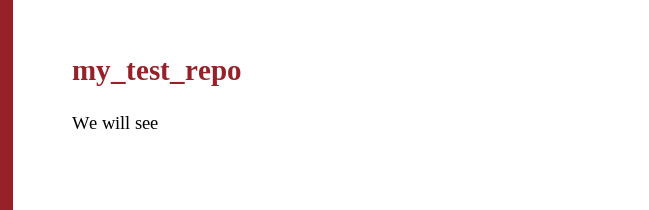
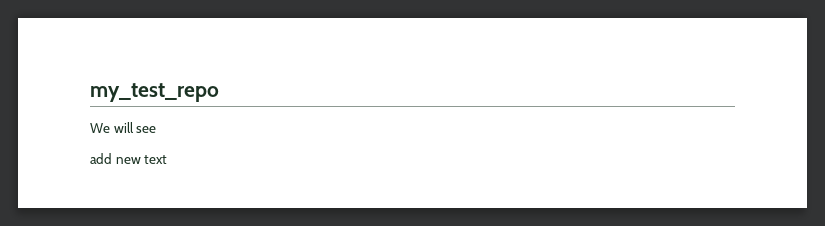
+ add new text

